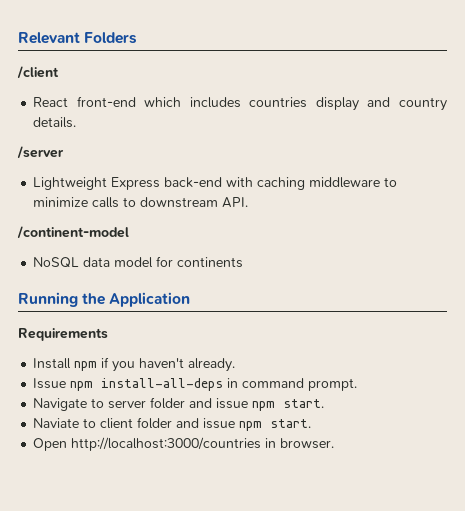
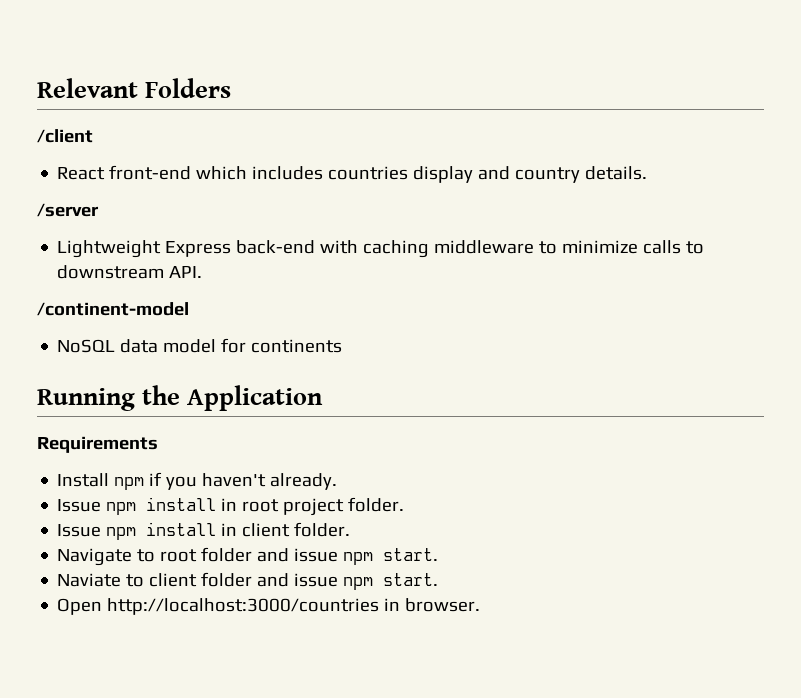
- Issue npm install-all-deps in command prompt.
+ Issue npm install in root project folder.
+ Issue npm install in client folder.
- Navigate to server folder and issue npm start.
+ Navigate to root folder and issue npm start.

